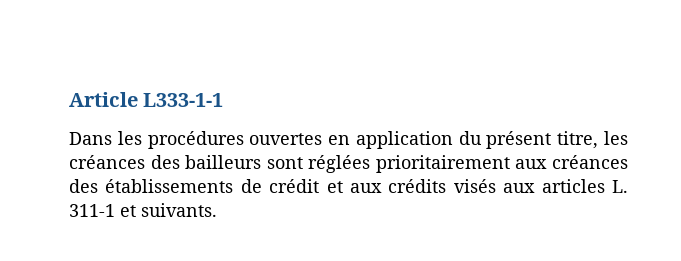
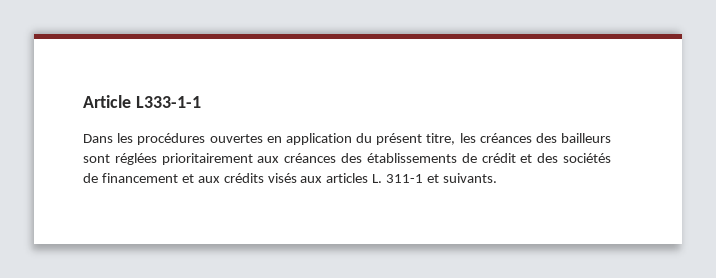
- Dans les procédures ouvertes en application du présent titre, les créances des bailleurs sont réglées prioritairement aux créances des établissements de crédit et aux crédits visés aux articles L. 311-1 et suivants.
+ Dans les procédures ouvertes en application du présent titre, les créances des bailleurs sont réglées prioritairement aux créances des établissements de crédit et des sociétés de financement et aux crédits visés aux articles L. 311-1 et suivants.

